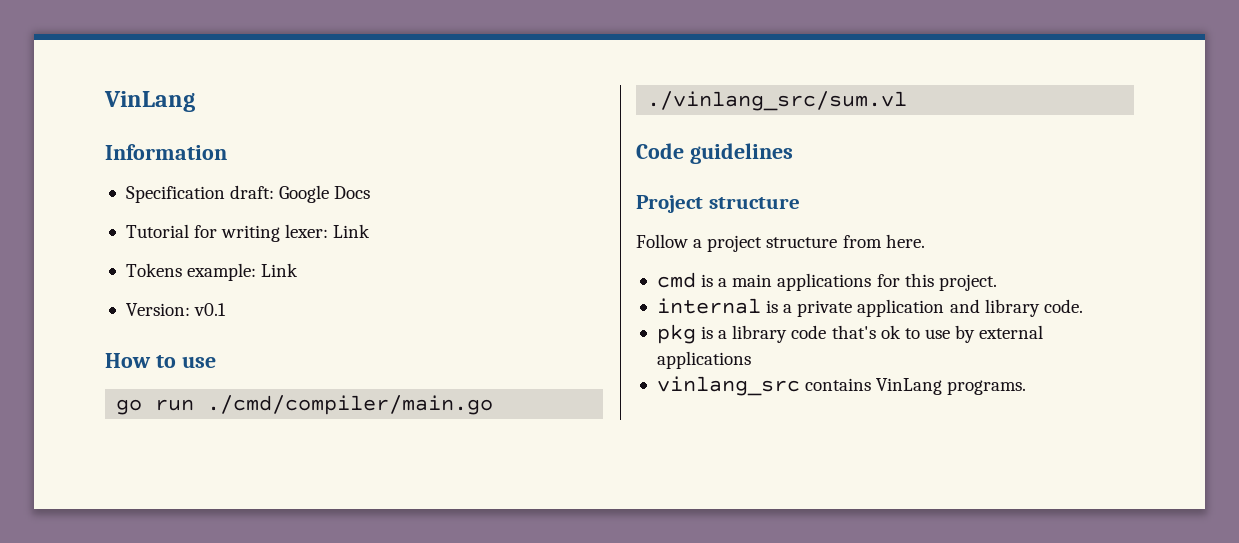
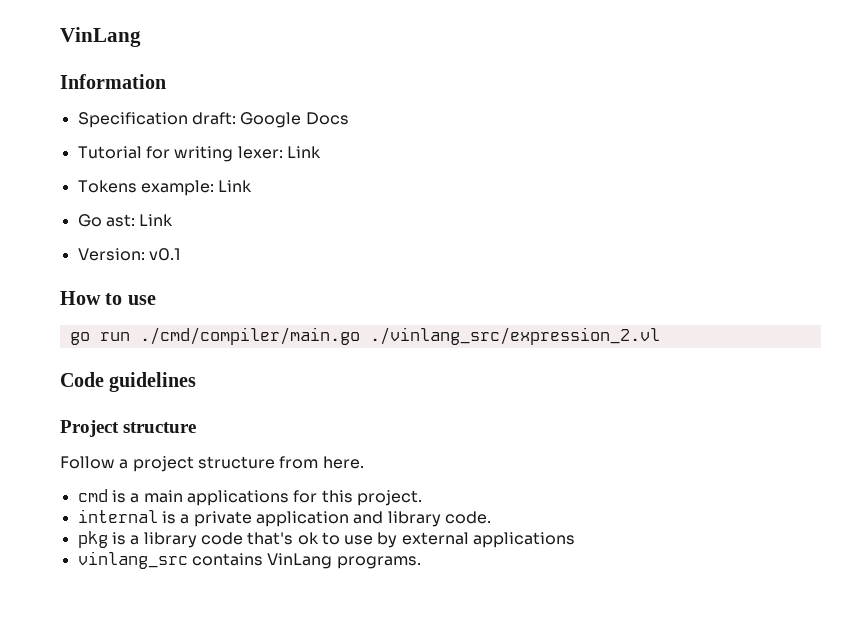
+ Go ast: Link
- go run ./cmd/compiler/main.go ./vinlang_src/sum.vl
+ go run ./cmd/compiler/main.go ./vinlang_src/expression_2.vl

